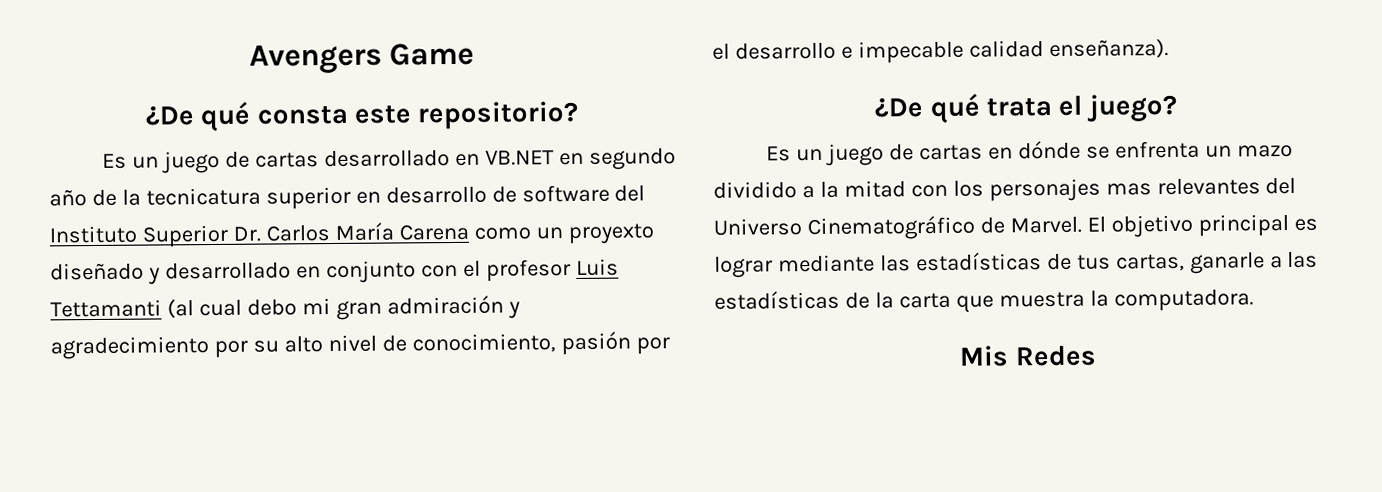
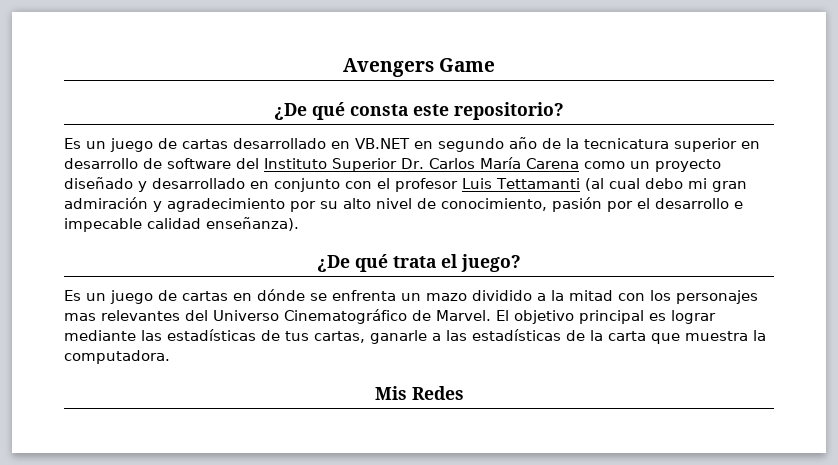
- Es un juego de cartas desarrollado en VB.NET en segundo año de la tecnicatura superior en desarrollo de software del Instituto Superior Dr. Carlos María Carena como un proyexto diseñado y desarrollado en conjunto con el profesor Luis Tettamanti (al cual debo mi gran admiración y agradecimiento por su alto nivel de conocimiento, pasión por el desarrollo e impecable calidad enseñanza).
+ Es un juego de cartas desarrollado en VB.NET en segundo año de la tecnicatura superior en desarrollo de software del Instituto Superior Dr. Carlos María Carena como un proyecto diseñado y desarrollado en conjunto con el profesor Luis Tettamanti (al cual debo mi gran admiración y agradecimiento por su alto nivel de conocimiento, pasión por el desarrollo e impecable calidad enseñanza).

